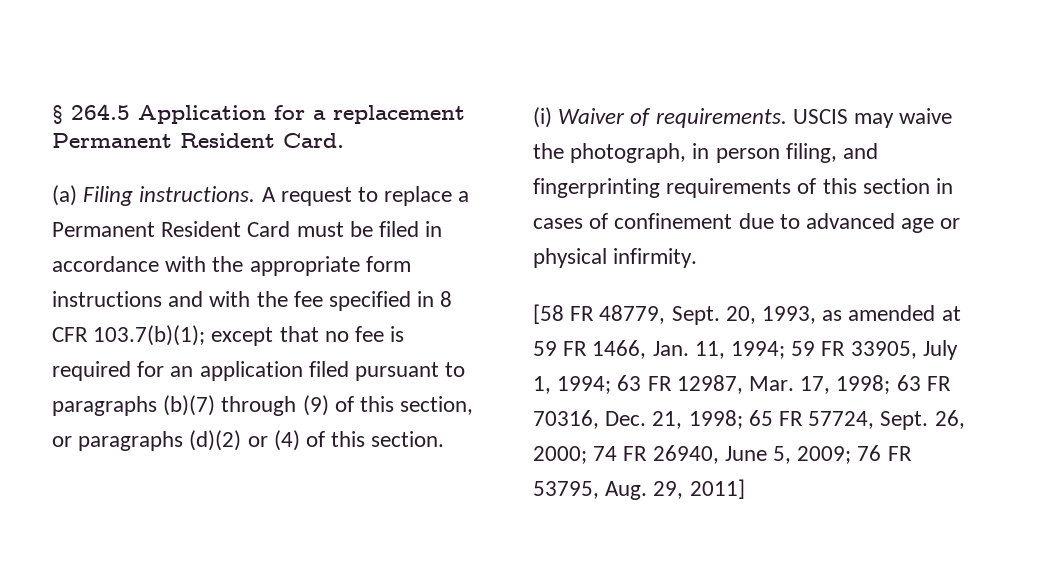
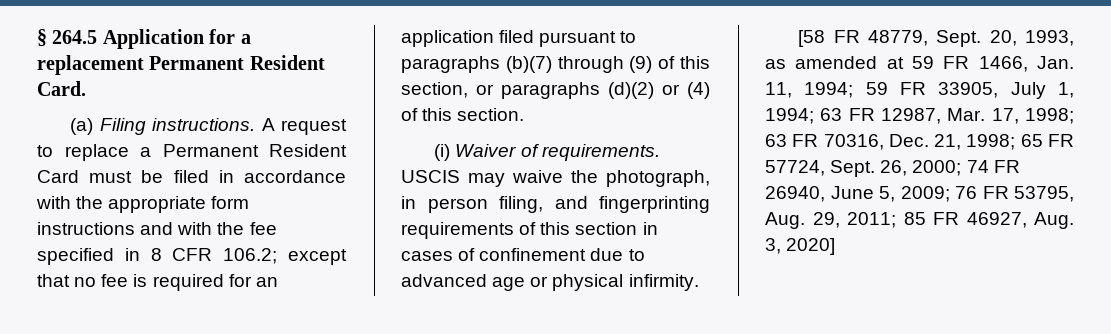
- A request to replace a Permanent Resident Card must be filed in accordance with the appropriate form instructions and with the fee specified in 8 CFR 103.7(b)(1); except that no fee is required for an application filed pursuant to paragraphs (b)(7) through (9) of this section, or paragraphs (d)(2) or (4) of this section.
+ A request to replace a Permanent Resident Card must be filed in accordance with the appropriate form instructions and with the fee specified in 8 CFR 106.2; except that no fee is required for an application filed pursuant to paragraphs (b)(7) through (9) of this section, or paragraphs (d)(2) or (4) of this section.
- 26, 2000; 74 FR 26940, June 5, 2009; 76 FR 53795, Aug. 29, 2011]
+ 26, 2000; 74 FR 26940, June 5, 2009; 76 FR 53795, Aug. 29, 2011; 85 FR 46927, Aug. 3, 2020]

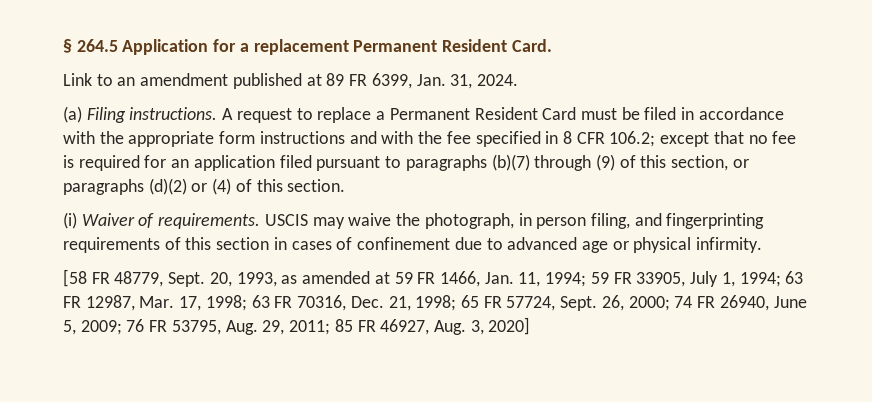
+ Link to an amendment published at 89 FR 6399, Jan. 31, 2024.

